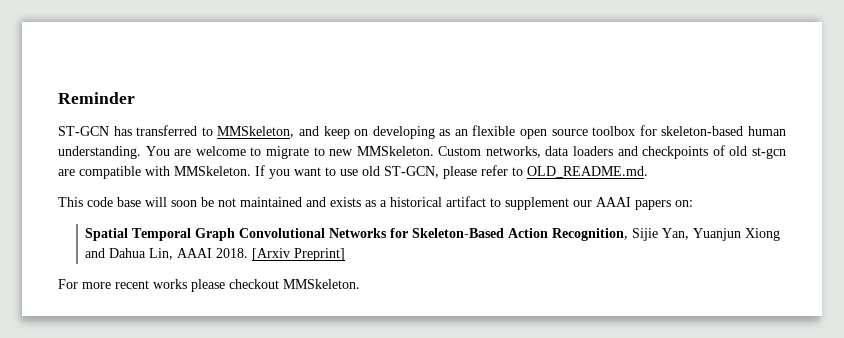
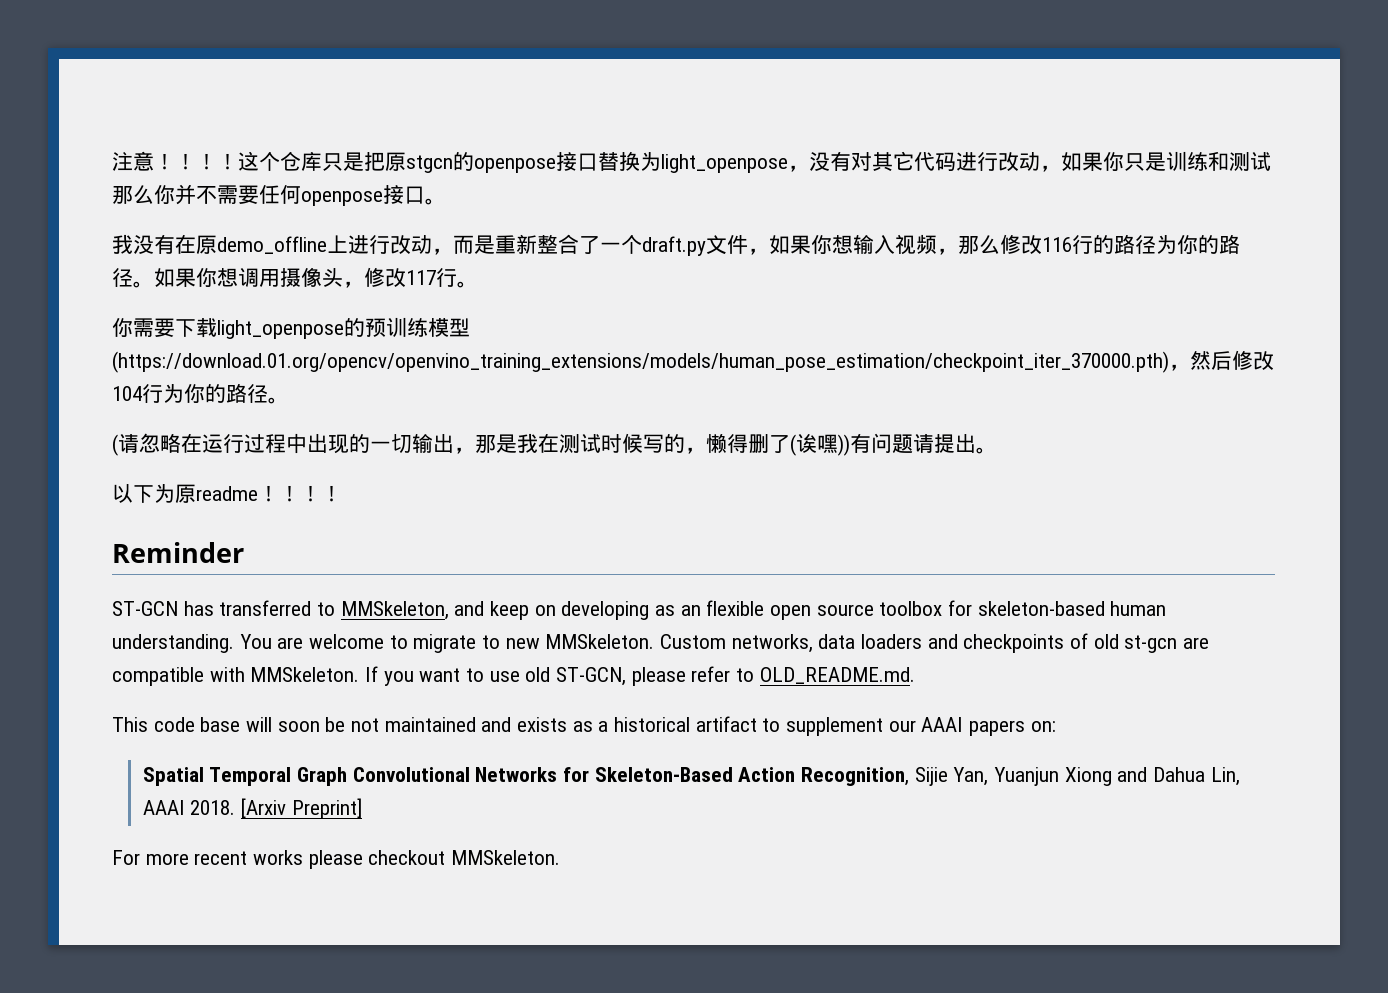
+ 注意！！！！这个仓库只是把原stgcn的openpose接口替换为light_openpose，没有对其它代码进行改动，如果你只是训练和测试那么你并不需要任何openpose接口。
+ 我没有在原demo_offline上进行改动，而是重新整合了一个draft.py文件，如果你想输入视频，那么修改116行的路径为你的路径。如果你想调用摄像头，修改117行。
+ 你需要下载light_openpose的预训练模型(https://download.01.org/opencv/openvino_training_extensions/models/human_pose_estimation/checkpoint_iter_370000.pth)，然后修改104行为你的路径。
+ (请忽略在运行过程中出现的一切输出，那是我在测试时候写的，懒得删了(诶嘿))有问题请提出。
+ 以下为原readme！！！！

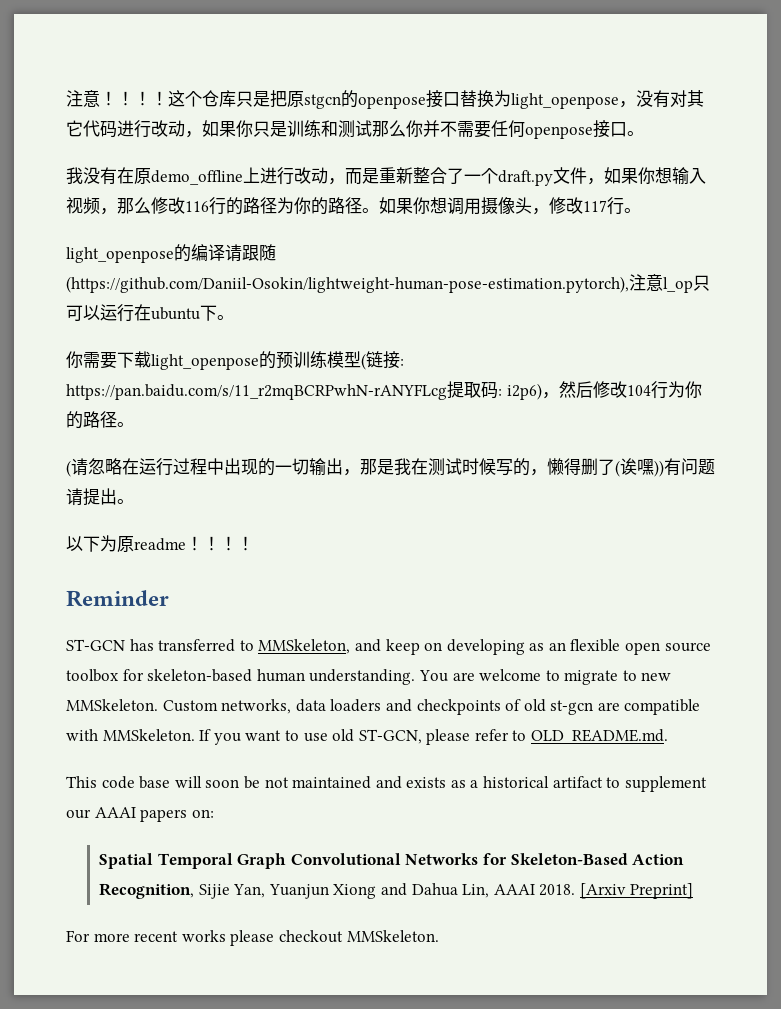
+ light_openpose的编译请跟随(https://github.com/Daniil-Osokin/lightweight-human-pose-estimation.pytorch),注意l_op只可以运行在ubuntu下。
- 你需要下载light_openpose的预训练模型(https://download.01.org/opencv/openvino_training_extensions/models/human_pose_estimation/checkpoint_iter_370000.pth)，然后修改104行为你的路径。
+ 你需要下载light_openpose的预训练模型(链接: https://pan.baidu.com/s/11_r2mqBCRPwhN-rANYFLcg提取码: i2p6)，然后修改104行为你的路径。

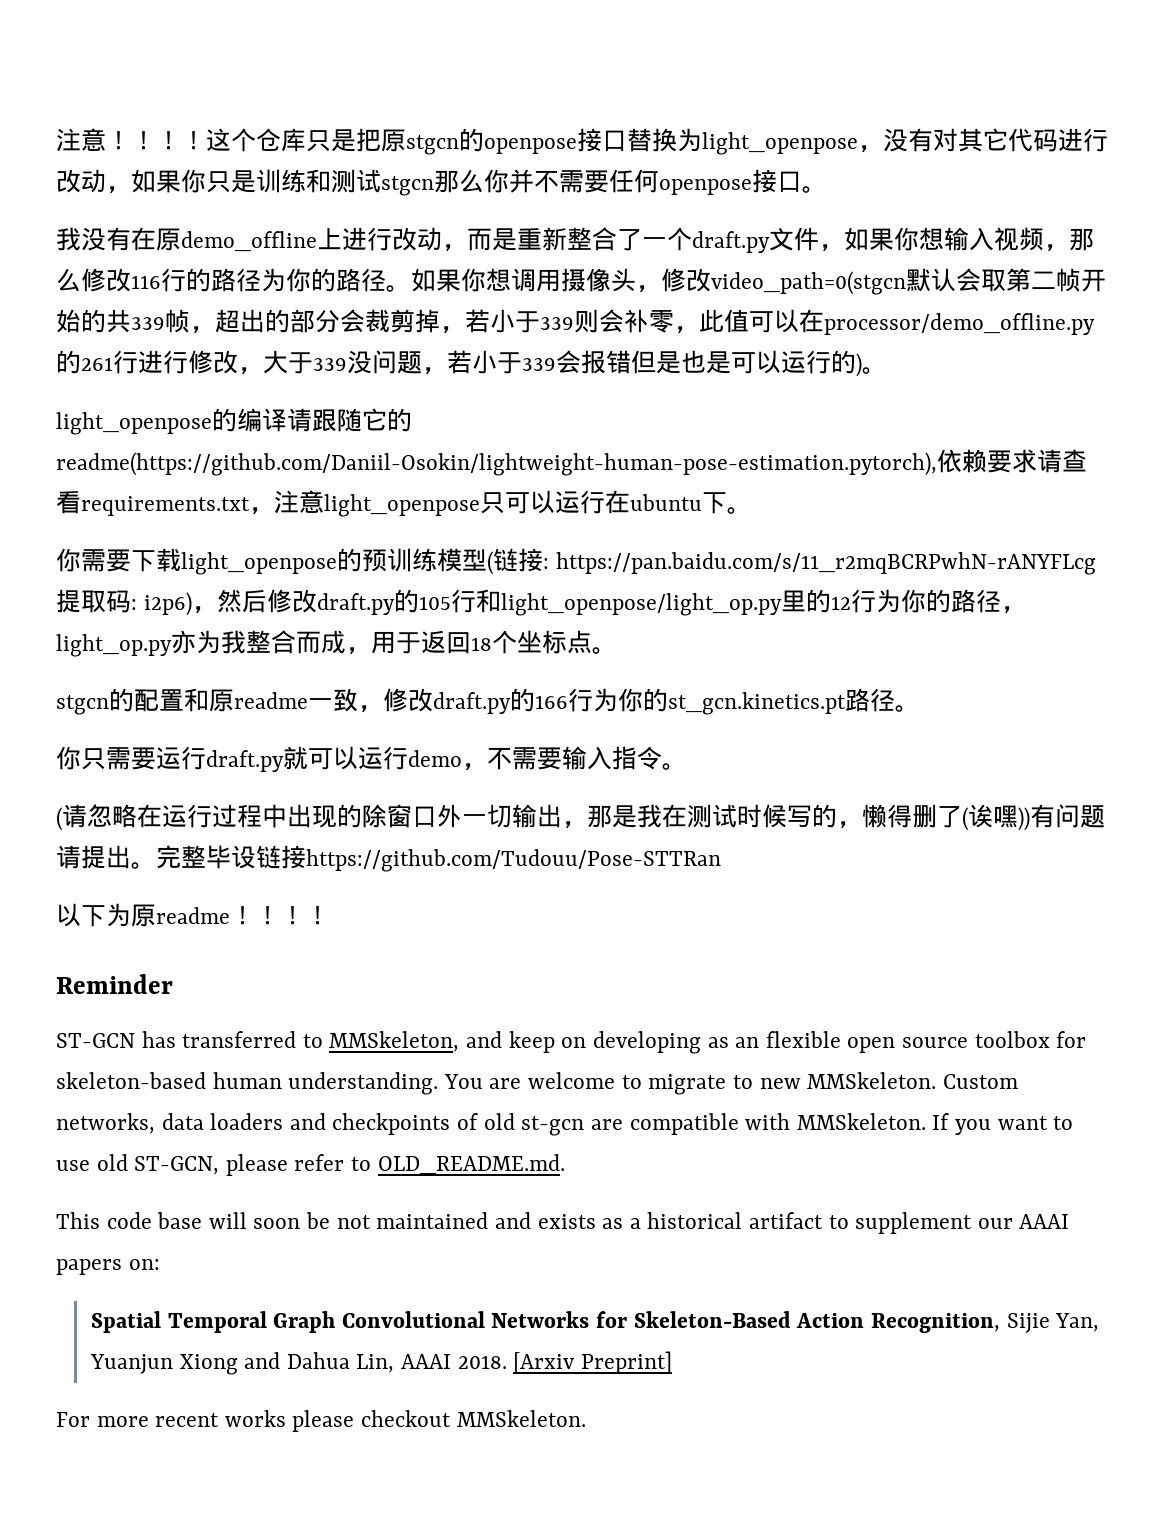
- 这个仓库只是把原stgcn的openpose接口替换为light_openpose，没有对其它代码进行改动，如果你只是训练和测试那么你并不需要任何openpose接口。
+ 这个仓库只是把原stgcn的openpose接口替换为light_openpose，没有对其它代码进行改动，如果你只是训练和测试stgcn那么你并不需要任何openpose接口。
- 如果你想调用摄像头，修改117行。
+ 如果你想调用摄像头，修改video_path=0(stgcn默认会取第二帧开始的共339帧，超出的部分会裁剪掉，若小于339则会补零，此值可以在processor/demo_offline.py的261行进行修改，大于339没问题，若小于339会报错但是也是可以运行的)。
- light_openpose的编译请跟随(https://github.com/Daniil-Osokin/lightweight-human-pose-estimation.pytorch),注意l_op只可以运行在ubuntu下。
+ light_openpose的编译请跟随它的readme(https://github.com/Daniil-Osokin/lightweight-human-pose-estimation.pytorch),依赖要求请查看requirements.txt，注意light_openpose只可以运行在ubuntu下。
- 你需要下载light_openpose的预训练模型(链接: https://pan.baidu.com/s/11_r2mqBCRPwhN-rANYFLcg提取码: i2p6)，然后修改104行为你的路径。
+ 你需要下载light_openpose的预训练模型(链接: https://pan.baidu.com/s/11_r2mqBCRPwhN-rANYFLcg提取码: i2p6)，然后修改draft.py的105行和light_openpose/light_op.py里的12行为你的路径，light_op.py亦为我整合而成，用于返回18个坐标点。
+ stgcn的配置和原readme一致，修改draft.py的166行为你的st_gcn.kinetics.pt路径。
+ 你只需要运行draft.py就可以运行demo，不需要输入指令。
- (请忽略在运行过程中出现的一切输出，那是我在测试时候写的，懒得删了(诶嘿))有问题请提出。
+ (请忽略在运行过程中出现的除窗口外一切输出，那是我在测试时候写的，懒得删了(诶嘿))有问题请提出。完整毕设链接https://github.com/Tudouu/Pose-STTRan

